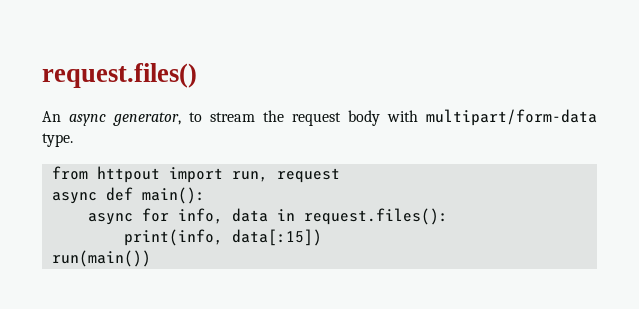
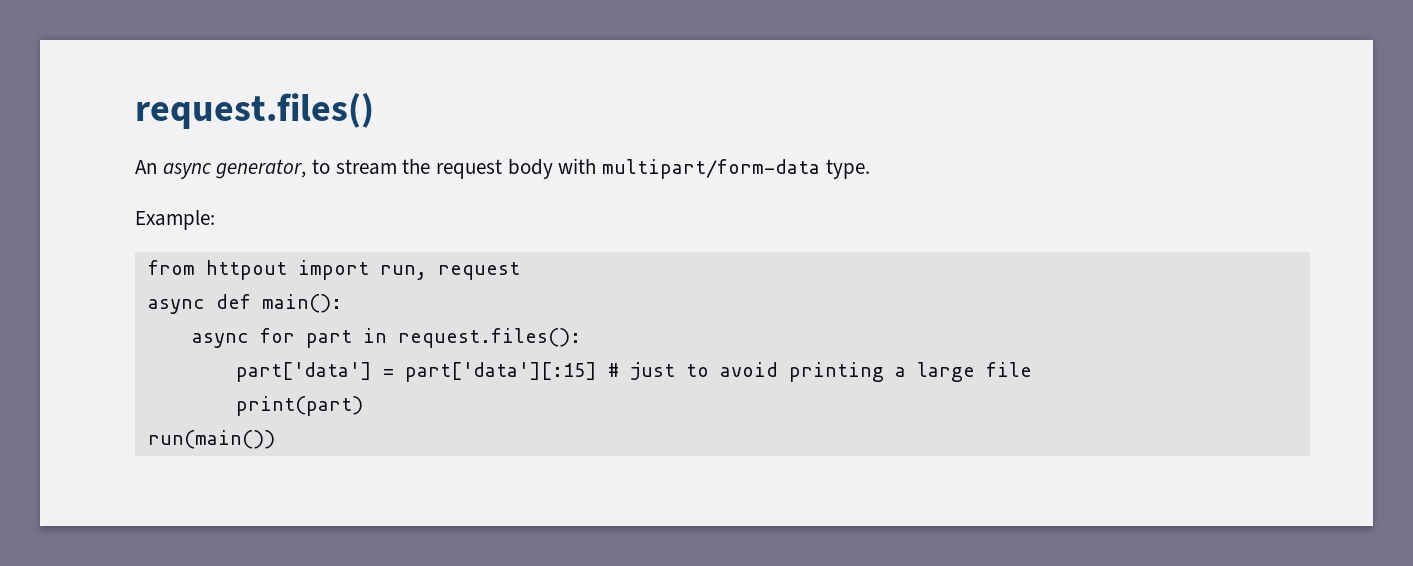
+ Example:
- async for info, data in request.files():
+ async for part in request.files():
- print(info, data[:15])
+ part['data'] = part['data'][:15] # just to avoid printing a large file
+ print(part)

